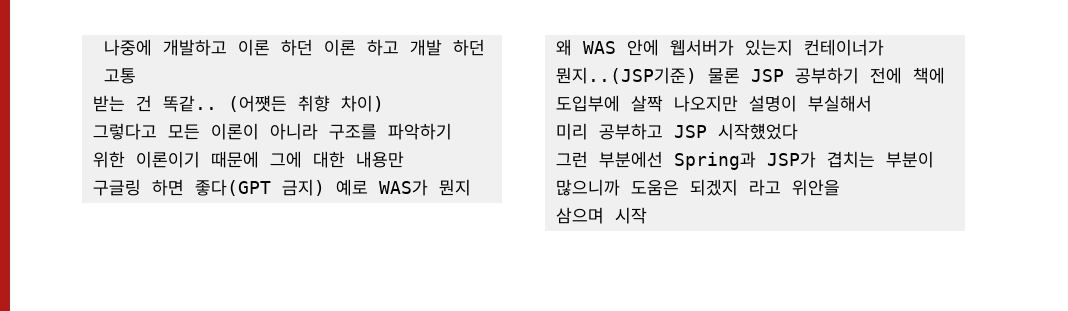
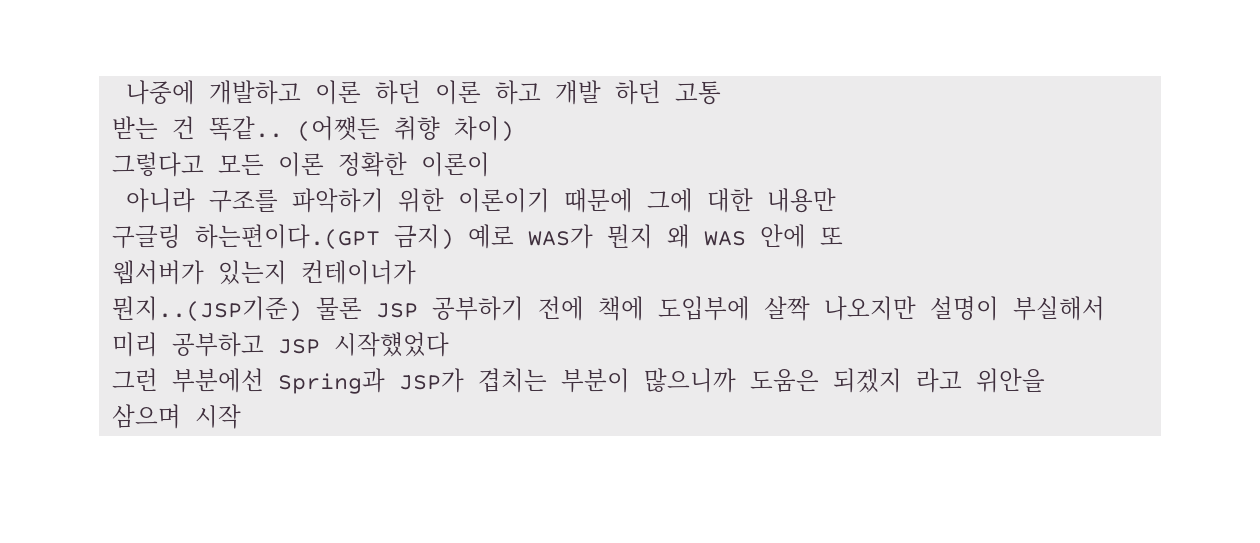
- 그렇다고 모든 이론이 아니라 구조를 파악하기 위한 이론이기 때문에 그에 대한 내용만
+ 그렇다고 모든 이론 정확한 이론이
+ 아니라 구조를 파악하기 위한 이론이기 때문에 그에 대한 내용만
- 구글링 하면 좋다(GPT 금지) 예로 WAS가 뭔지 왜 WAS 안에 웹서버가 있는지 컨테이너가
+ 구글링 하는편이다.(GPT 금지) 예로 WAS가 뭔지 왜 WAS 안에 또
+ 웹서버가 있는지 컨테이너가

